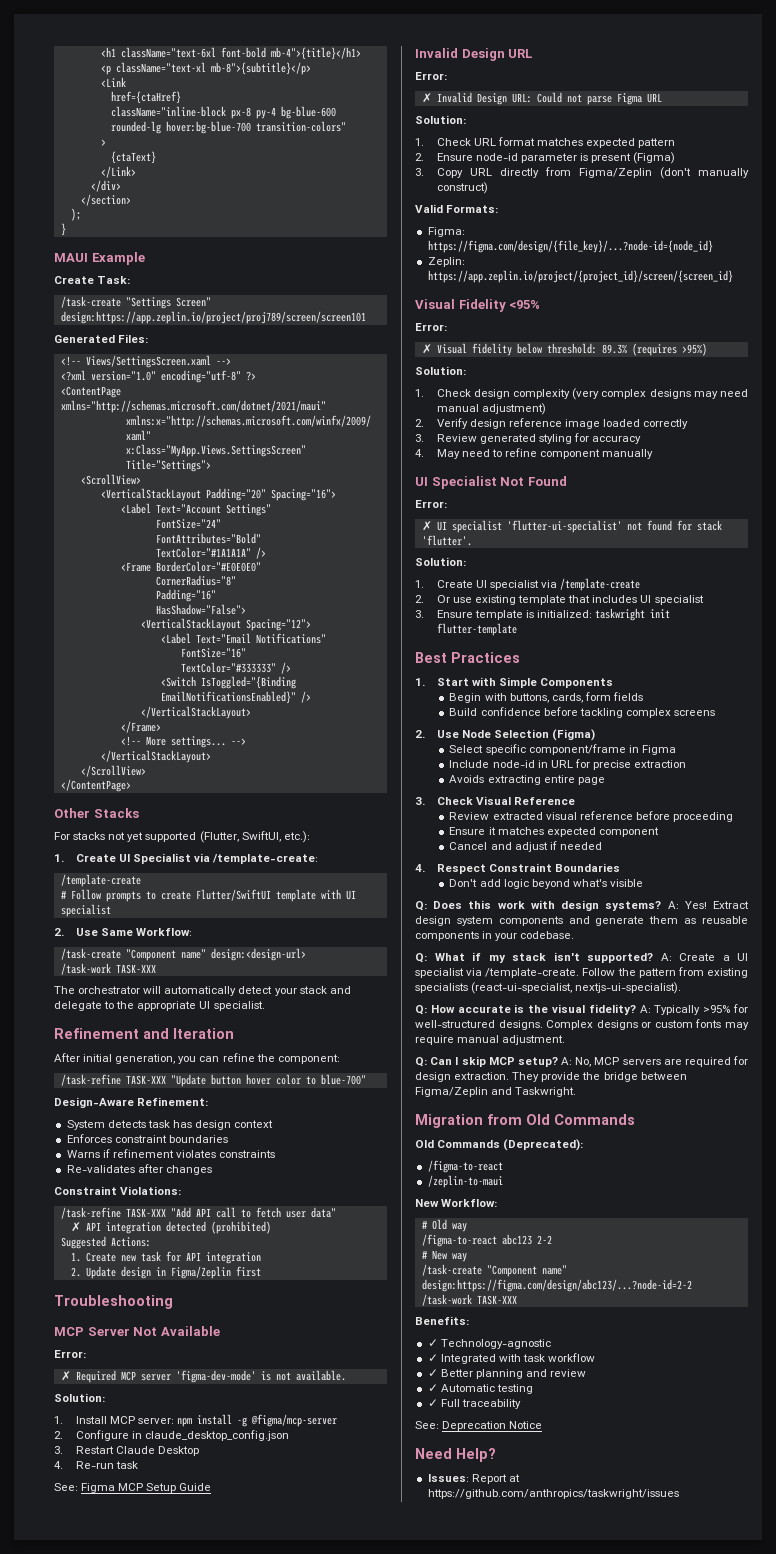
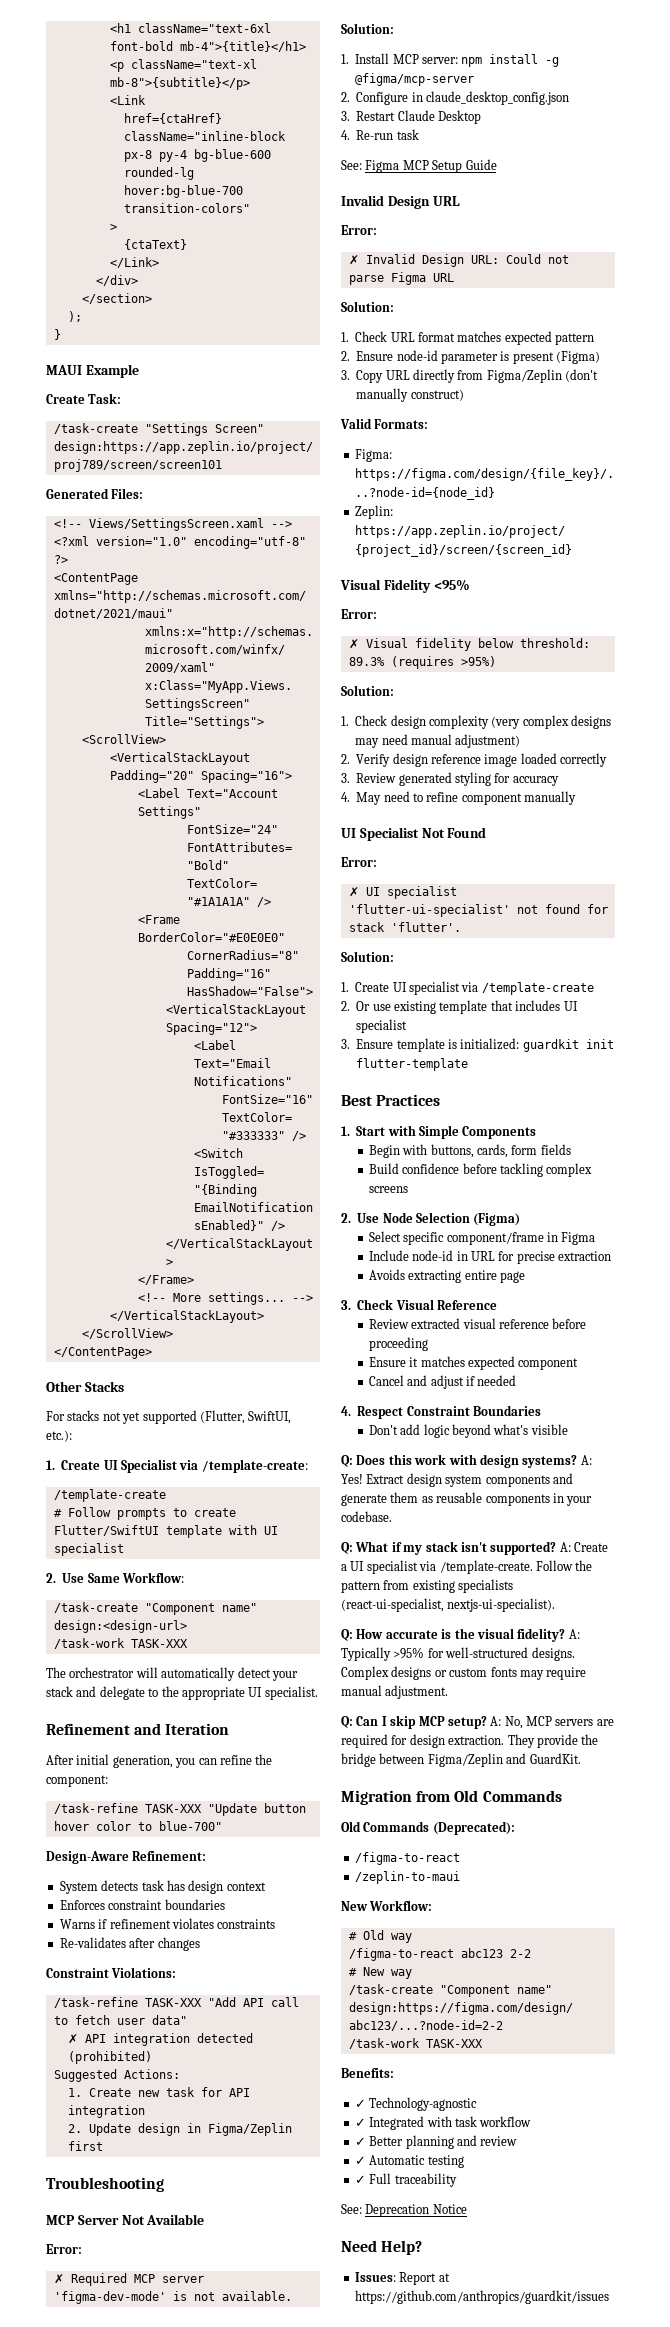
- 3. Ensure template is initialized: taskwright init flutter-template
+ 3. Ensure template is initialized: guardkit init flutter-template
- They provide the bridge between Figma/Zeplin and Taskwright.
+ They provide the bridge between Figma/Zeplin and GuardKit.
- Issues: Report at https://github.com/anthropics/taskwright/issues
+ Issues: Report at https://github.com/anthropics/guardkit/issues

